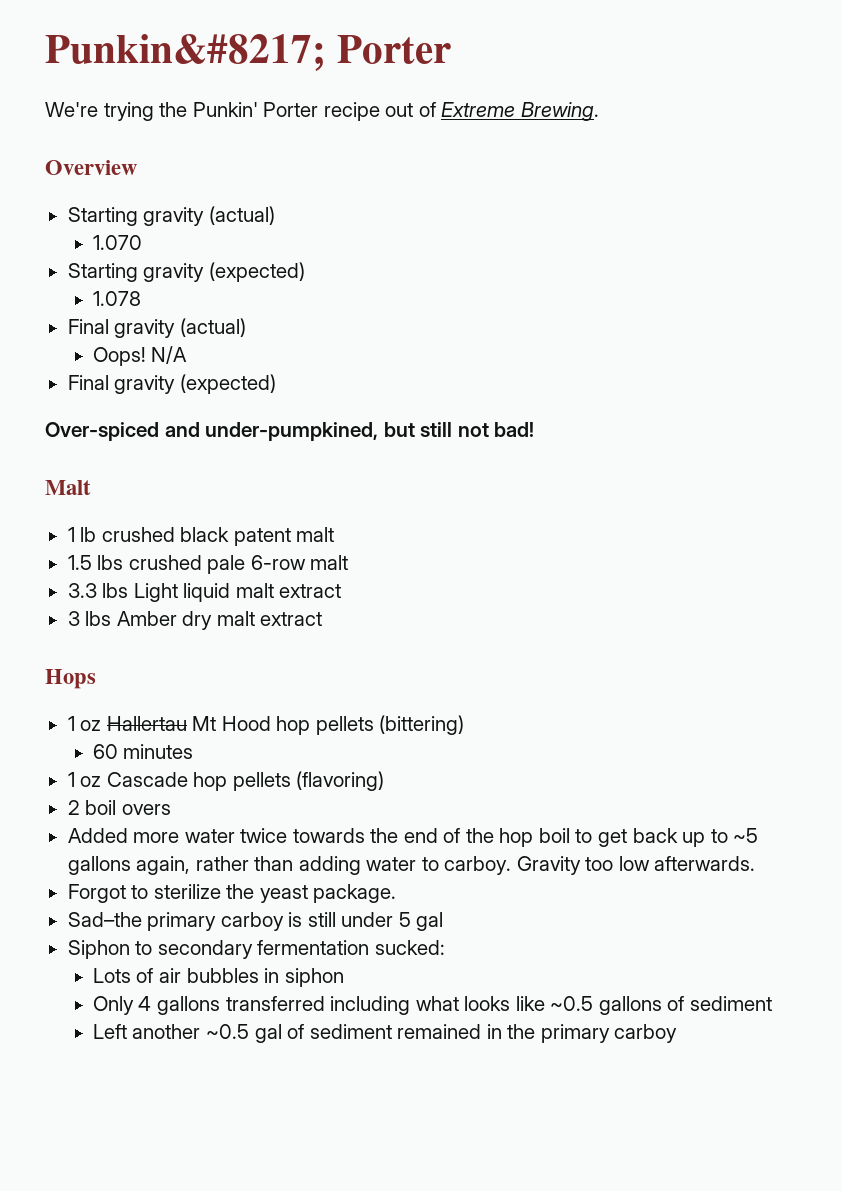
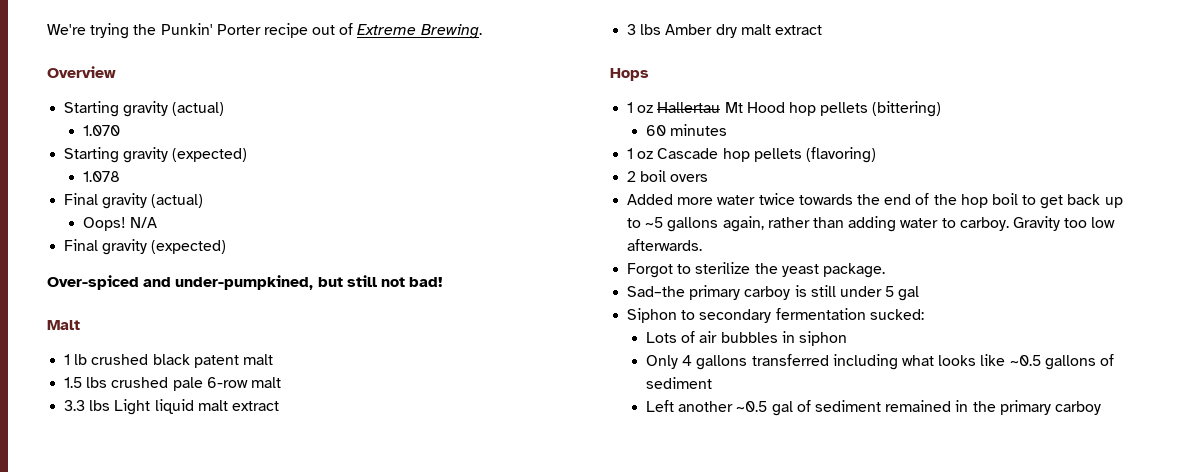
- Punkin&#8217; Porter

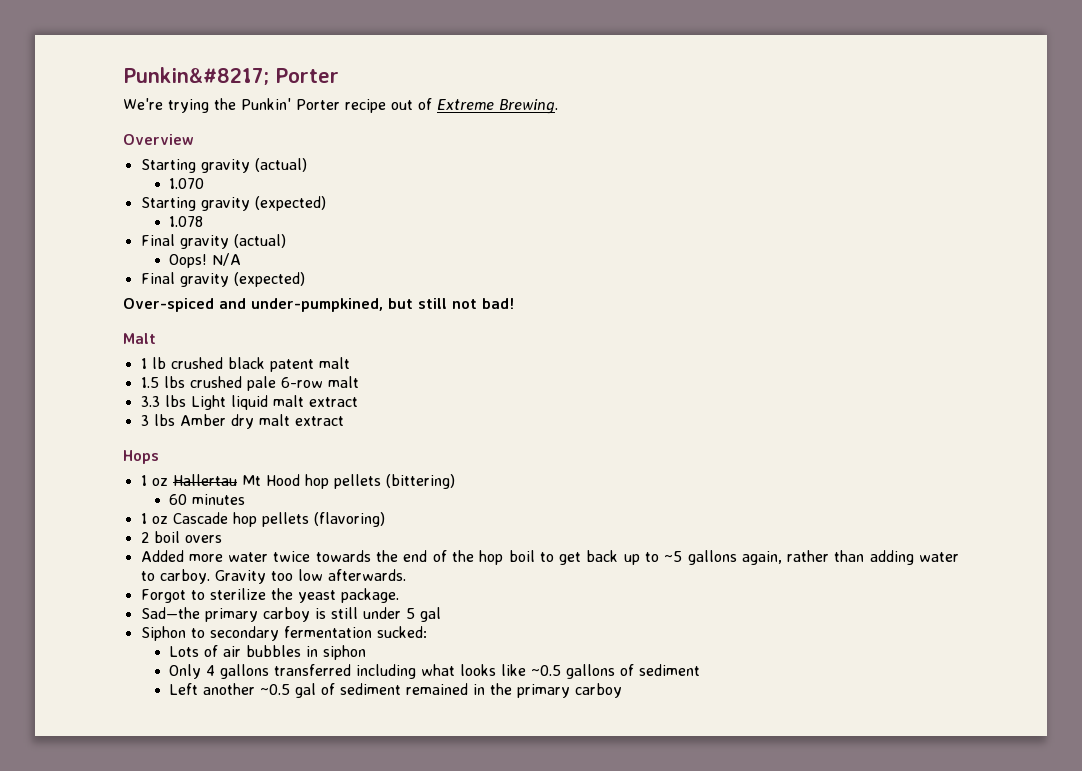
+ Punkin&#8217; Porter
- Sad–the primary carboy is still under 5 gal
+ Sad—the primary carboy is still under 5 gal

